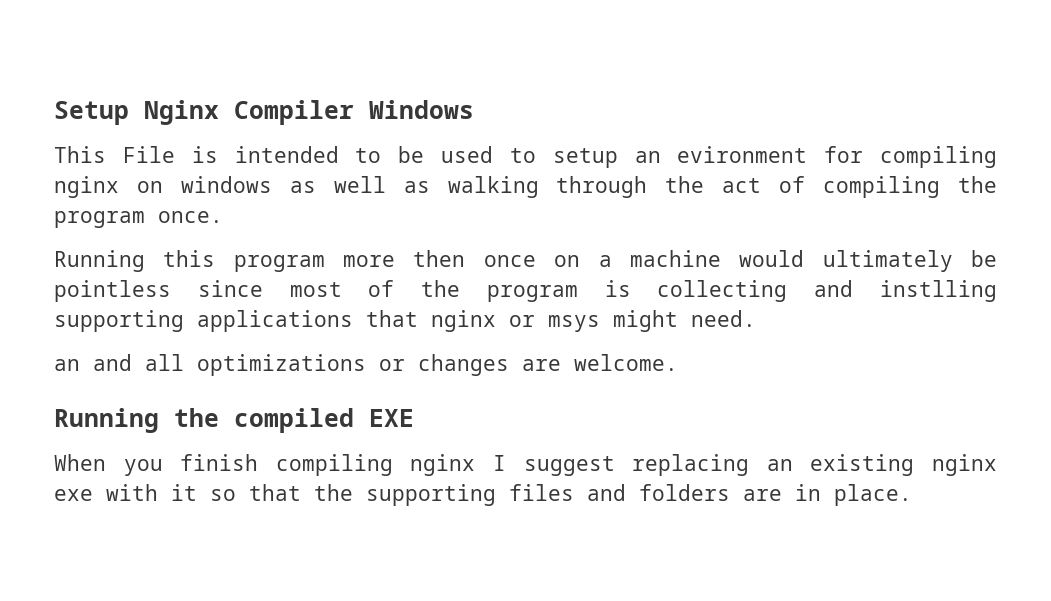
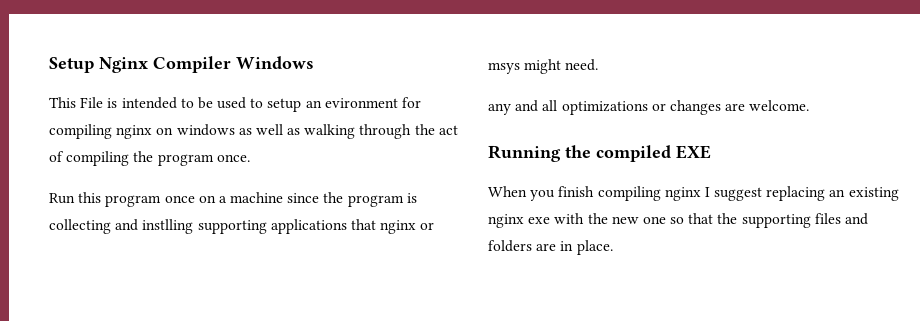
- Running this program more then once on a machine would ultimately be pointless since most of the program is collecting and instlling supporting applications that nginx or msys might need.
+ Run this program once on a machine since the program is collecting and instlling supporting applications that nginx or msys might need.
- an and all optimizations or changes are welcome.
+ any and all optimizations or changes are welcome.
- When you finish compiling nginx I suggest replacing an existing nginx exe with it so that the supporting files and folders are in place.
+ When you finish compiling nginx I suggest replacing an existing nginx exe with the new one so that the supporting files and folders are in place.

